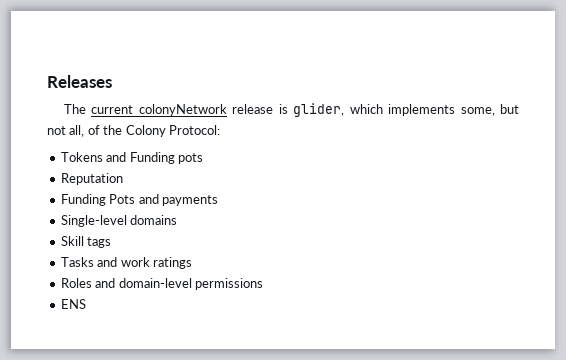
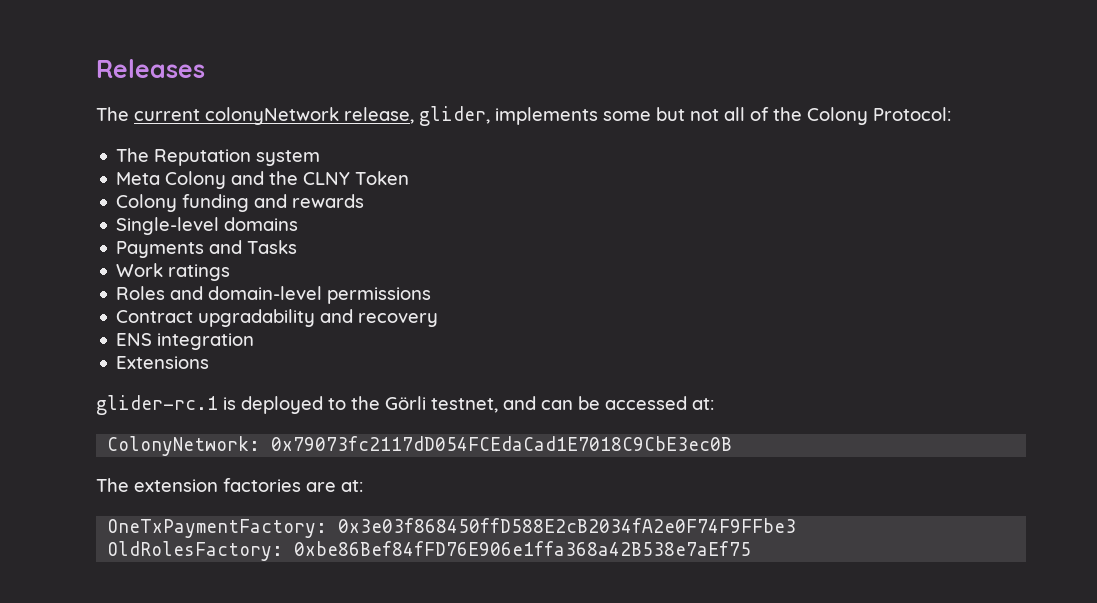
- The current colonyNetwork release is glider, which implements some, but not all, of the Colony Protocol:
+ The current colonyNetwork release, glider, implements some but not all of the Colony Protocol:
- Tokens and Funding pots
- Reputation
- Funding Pots and payments
+ The Reputation system
+ Meta Colony and the CLNY Token
+ Colony funding and rewards
  Single-level domains
- Skill tags
- Tasks and work ratings
+ Payments and Tasks
+ Work ratings
- ENS
+ Contract upgradability and recovery
+ ENS integration
+ Extensions
+ glider-rc.1 is deployed to the Görli testnet, and can be accessed at:
+ ColonyNetwork: 0x79073fc2117dD054FCEdaCad1E7018C9CbE3ec0B
+ The extension factories are at:
+ OneTxPaymentFactory: 0x3e03f868450ffD588E2cB2034fA2e0F74F9FFbe3
+ OldRolesFactory: 0xbe86Bef84fFD76E906e1ffa368a42B538e7aEf75

